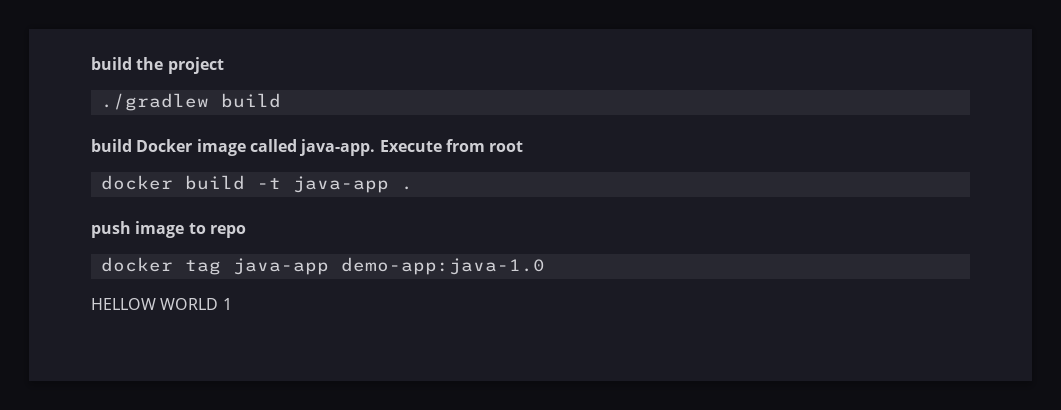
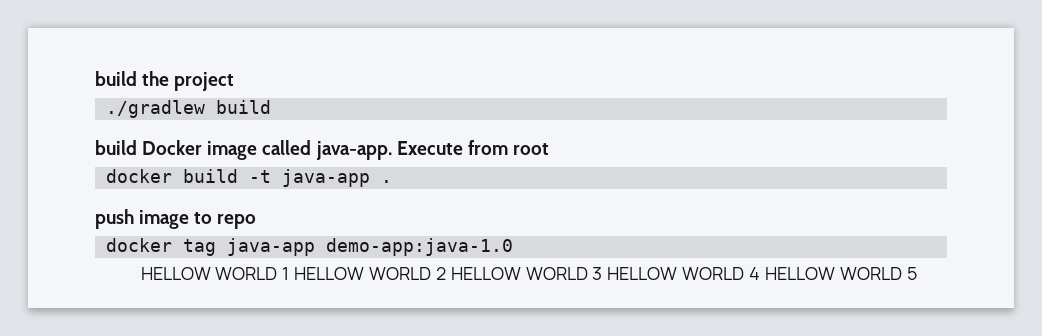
- HELLOW WORLD 1
+ HELLOW WORLD 1 HELLOW WORLD 2 HELLOW WORLD 3 HELLOW WORLD 4 HELLOW WORLD 5

